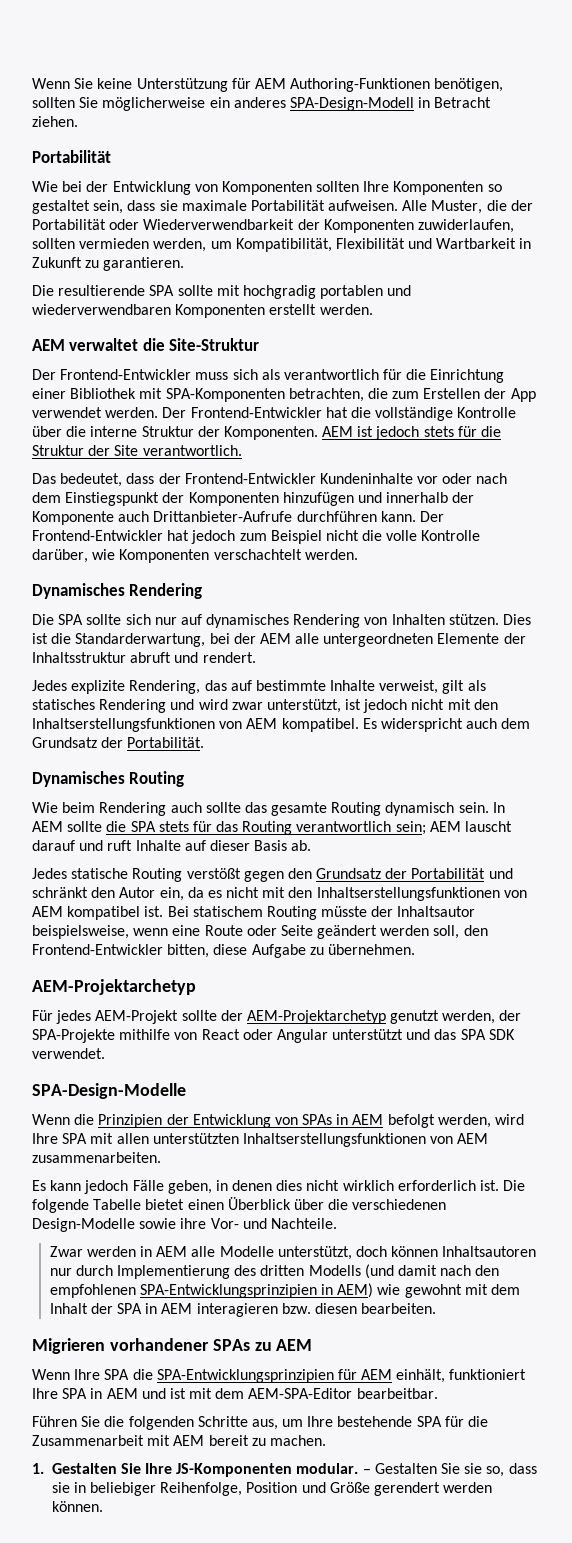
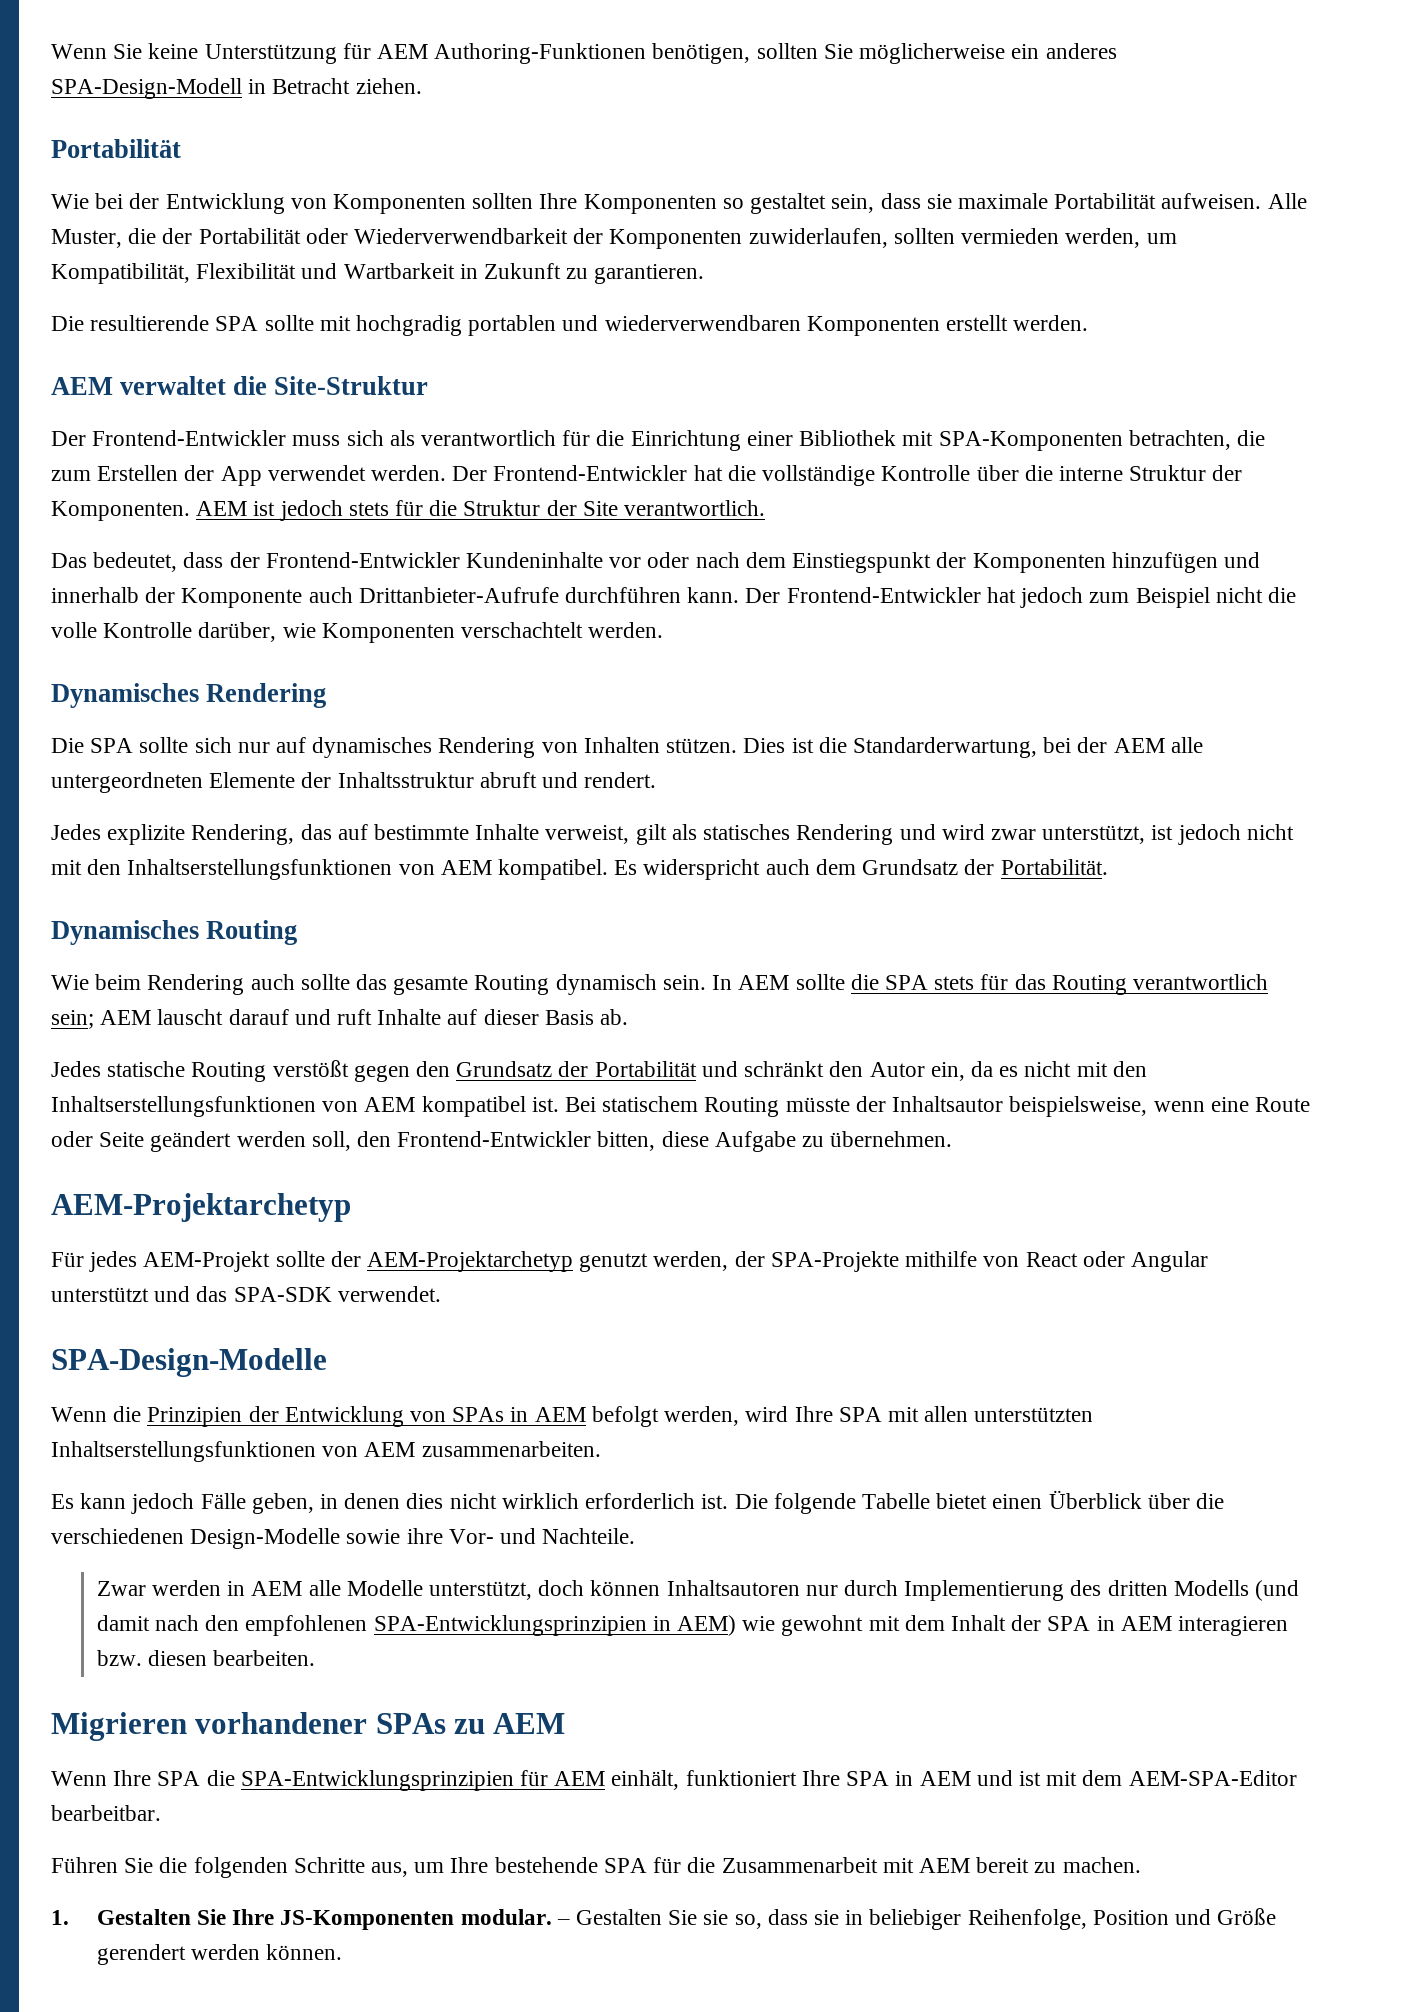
- Für jedes AEM-Projekt sollte der AEM-Projektarchetyp genutzt werden, der SPA-Projekte mithilfe von React oder Angular unterstützt und das SPA SDK verwendet.
+ Für jedes AEM-Projekt sollte der AEM-Projektarchetyp genutzt werden, der SPA-Projekte mithilfe von React oder Angular unterstützt und das SPA-SDK verwendet.

